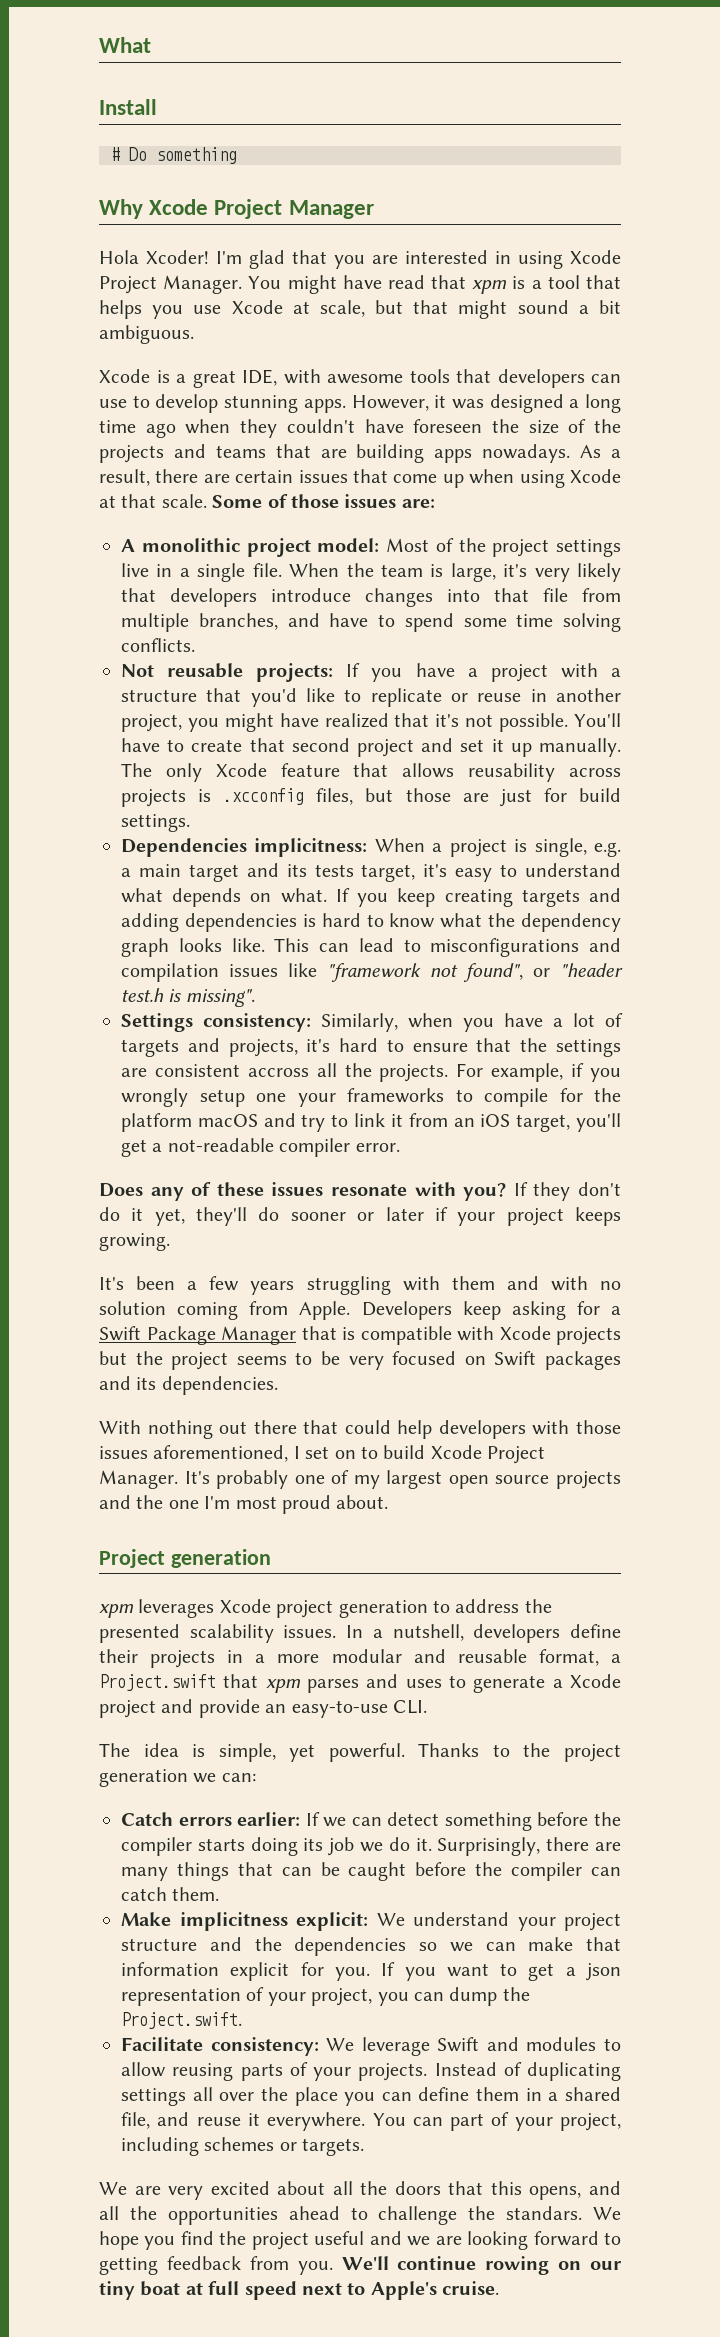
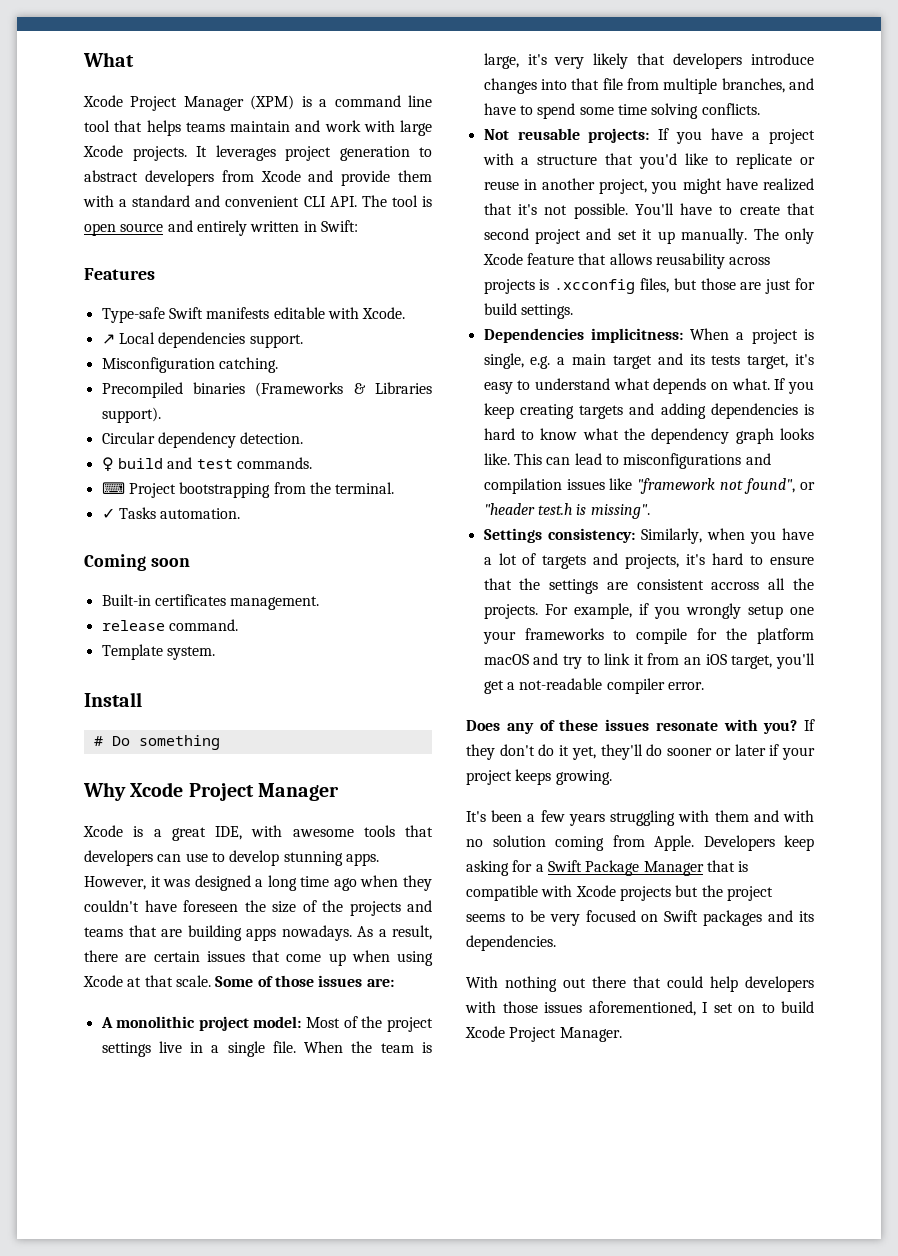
+ Xcode Project Manager (XPM) is a command line tool that helps teams maintain and work with large Xcode projects. It leverages project generation to abstract developers from Xcode and provide them with a standard and convenient CLI API. The tool is open source and entirely written in Swift:
+ Features
+ Type-safe Swift manifests editable with Xcode.
+ ↗ Local dependencies support.
+ Misconfiguration catching.
+ Precompiled binaries (Frameworks & Libraries support).
+ Circular dependency detection.
+ ♀ build and test commands.
+ ⌨ Project bootstrapping from the terminal.
+ ✓ Tasks automation.
+ Coming soon
+ Built-in certificates management.
+ release command.
+ Template system.
- Hola Xcoder! I'm glad that you are interested in using Xcode Project Manager. You might have read that xpm is a tool that helps you use Xcode at scale, but that might sound a bit ambiguous.
- It's probably one of my largest open source projects and the one I'm most proud about.
- Project generation
- xpm leverages Xcode project generation to address the presented scalability issues. In a nutshell, developers define their projects in a more modular and reusable format, a Project.swift that xpm parses and uses to generate a Xcode project and provide an easy-to-use CLI.
- The idea is simple, yet powerful. Thanks to the project generation we can:
- Catch errors earlier: If we can detect something before the compiler starts doing its job we do it. Surprisingly, there are many things that can be caught before the compiler can catch them.
- Make implicitness explicit: We understand your project structure and the dependencies so we can make that information explicit for you. If you want to get a json representation of your project, you can dump the Project.swift.
- Facilitate consistency: We leverage Swift and modules to allow reusing parts of your projects. Instead of duplicating settings all over the place you can define them in a shared file, and reuse it everywhere. You can part of your project, including schemes or targets.
- We are very excited about all the doors that this opens, and all the opportunities ahead to challenge the standars. We hope you find the project useful and we are looking forward to getting feedback from you. We'll continue rowing on our tiny boat at full speed next to Apple's cruise.

